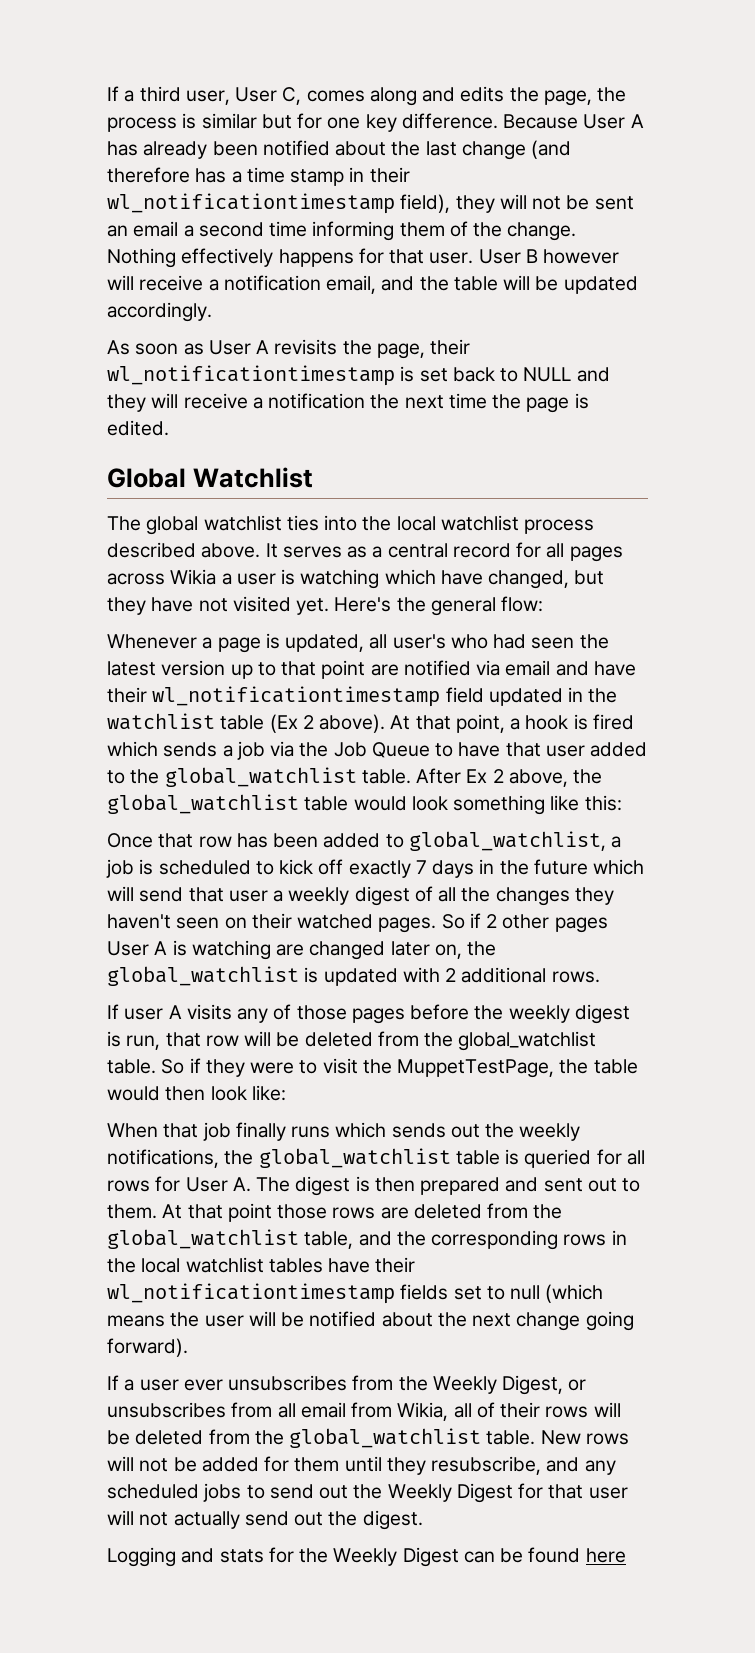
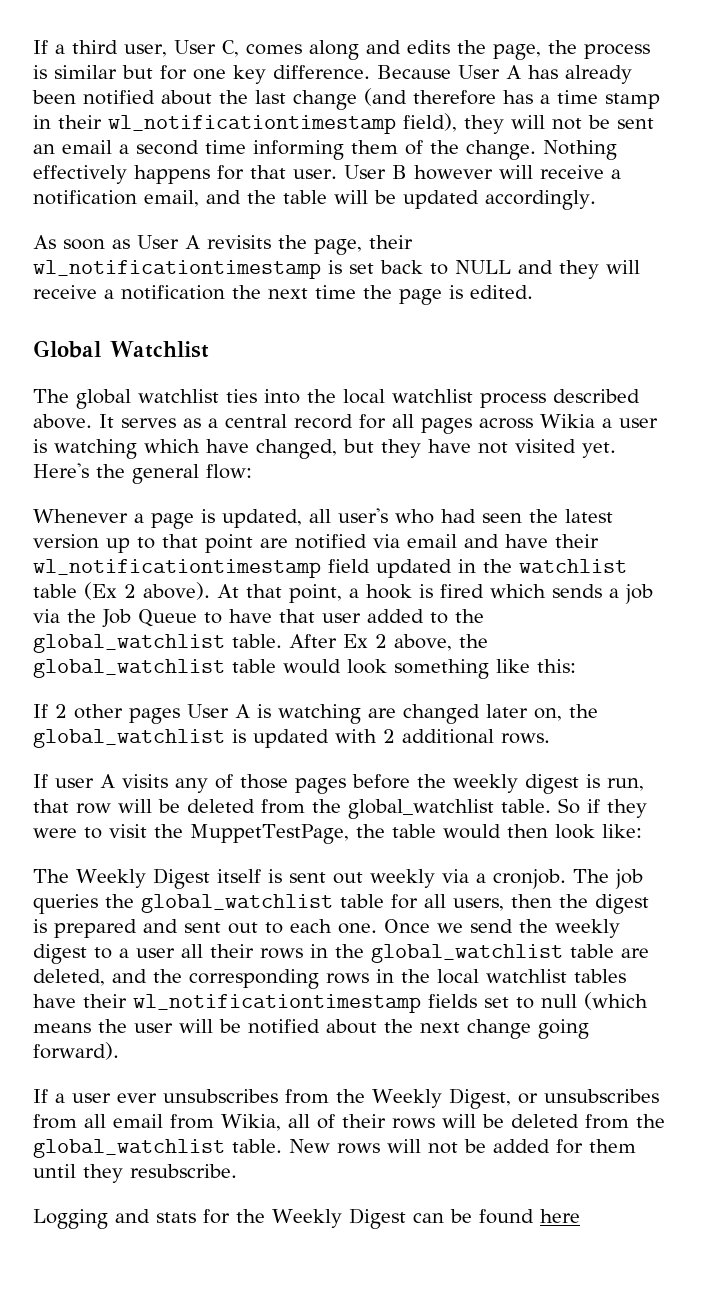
- Once that row has been added to global_watchlist, a job is scheduled to kick off exactly 7 days in the future which will send that user a weekly digest of all the changes they haven't seen on their watched pages. So if 2 other pages User A is watching are changed later on, the global_watchlist is updated with 2 additional rows.
+ If 2 other pages User A is watching are changed later on, the global_watchlist is updated with 2 additional rows.
- When that job finally runs which sends out the weekly notifications, the global_watchlist table is queried for all rows for User A. The digest is then prepared and sent out to them. At that point those rows are deleted from the global_watchlist table, and the corresponding rows in the local watchlist tables have their wl_notificationtimestamp fields set to null (which means the user will be notified about the next change going forward).
+ The Weekly Digest itself is sent out weekly via a cronjob. The job queries the global_watchlist table for all users, then the digest is prepared and sent out to each one. Once we send the weekly digest to a user all their rows in the global_watchlist table are deleted, and the corresponding rows in the local watchlist tables have their wl_notificationtimestamp fields set to null (which means the user will be notified about the next change going forward).
- New rows will not be added for them until they resubscribe, and any scheduled jobs to send out the Weekly Digest for that user will not actually send out the digest.
+ New rows will not be added for them until they resubscribe.

